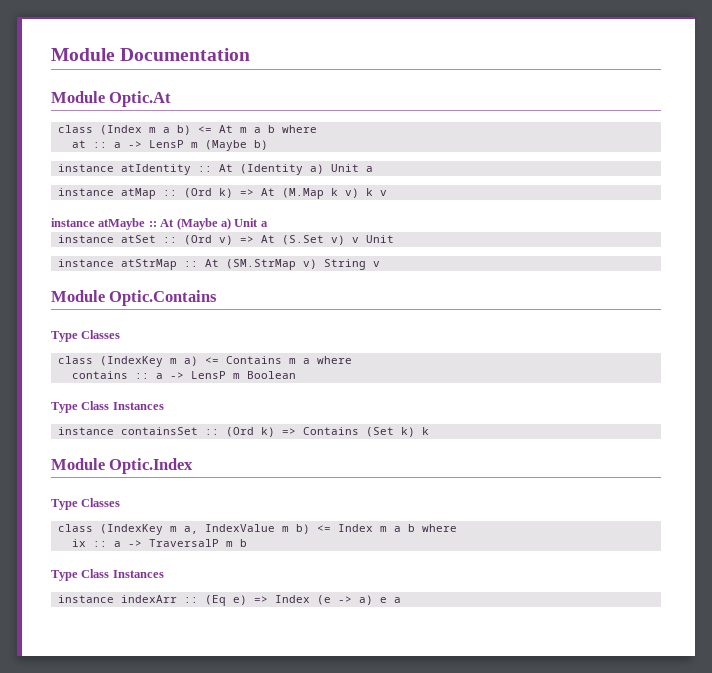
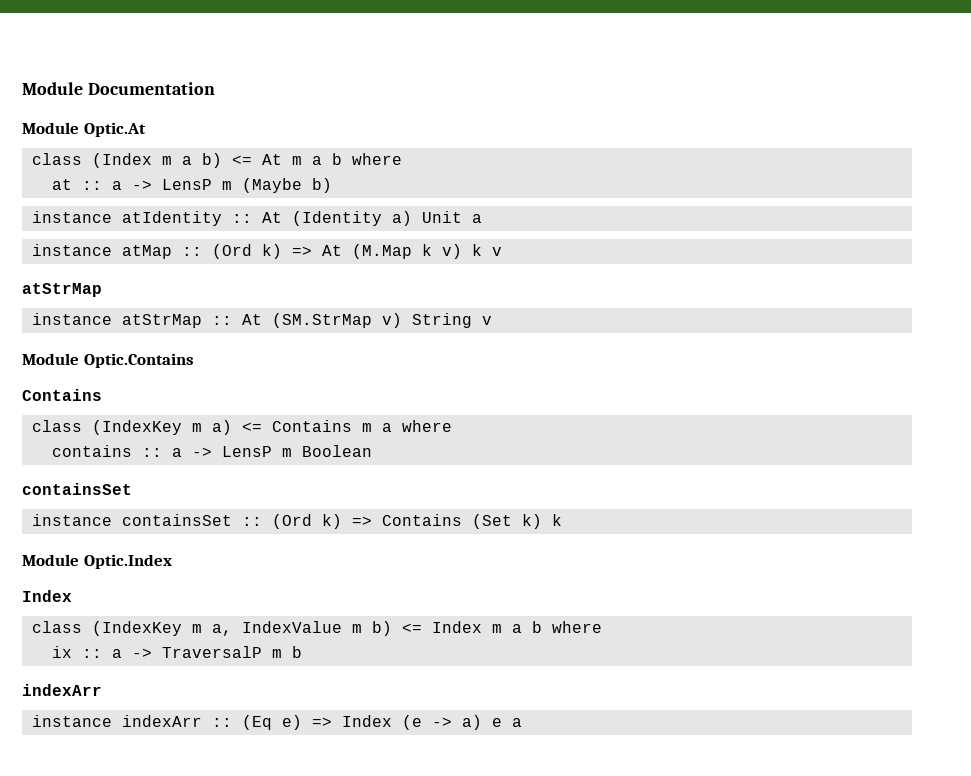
  instance atMap :: (Ord k) => At (M.Map k v) k v
- instance atMaybe :: At (Maybe a) Unit a
- instance atSet :: (Ord v) => At (S.Set v) v Unit
+ atStrMap
  Module Optic.Contains
- Type Classes
+ Contains
  contains :: a -> LensP m Boolean
- Type Class Instances
+ containsSet
  Module Optic.Index
- Type Classes
+ Index
  ix :: a -> TraversalP m b
- Type Class Instances
+ indexArr

